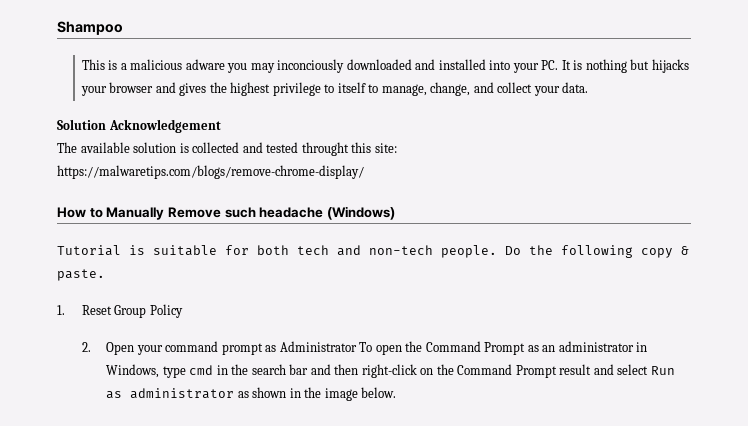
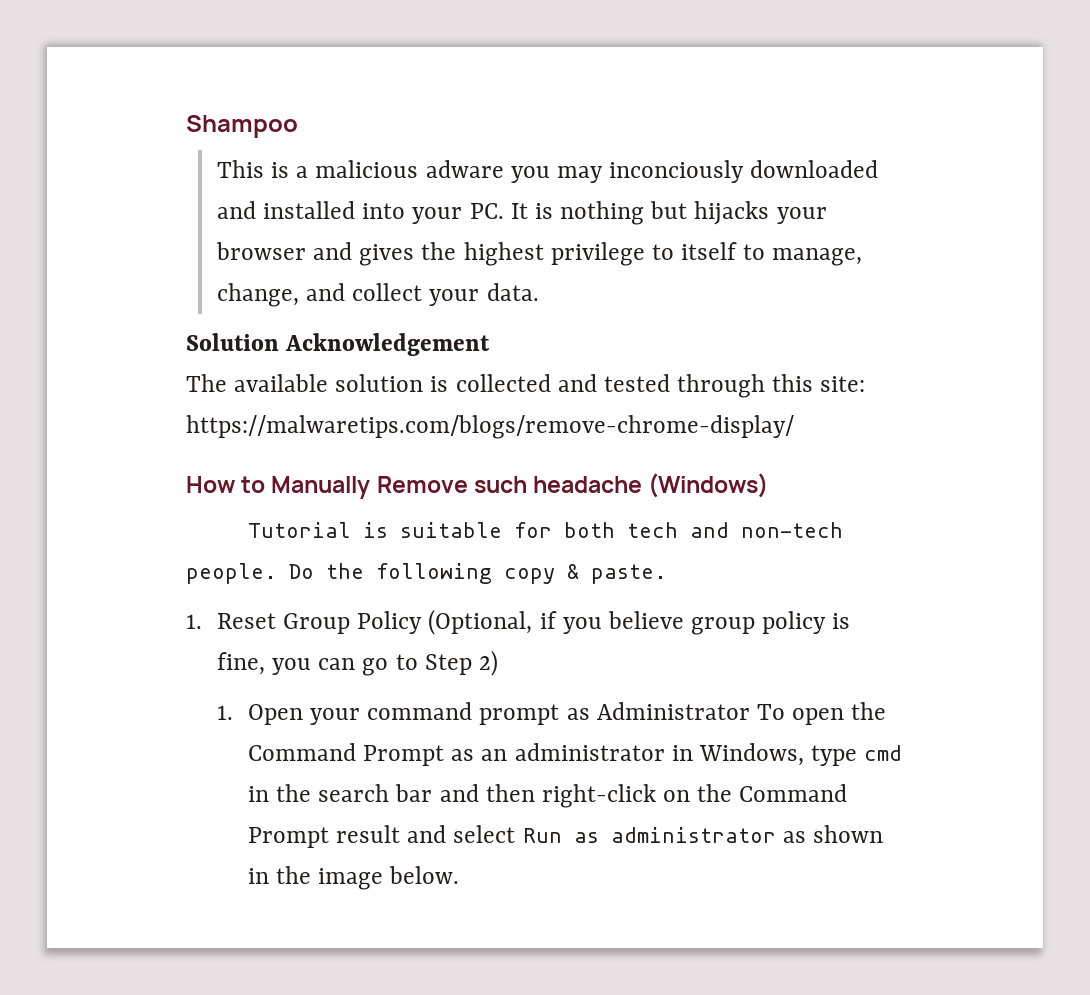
- The available solution is collected and tested throught this site: https://malwaretips.com/blogs/remove-chrome-display/
+ The available solution is collected and tested through this site: https://malwaretips.com/blogs/remove-chrome-display/
- 1. Reset Group Policy
- 2. Open your command prompt as Administrator To open the Command Prompt as an administrator in Windows, type cmd in the search bar and then right-click on the Command Prompt result and select Run as administrator as shown in the image below.
+ 1. Reset Group Policy (Optional, if you believe group policy is fine, you can go to Step 2)
+ 1. Open your command prompt as Administrator To open the Command Prompt as an administrator in Windows, type cmd in the search bar and then right-click on the Command Prompt result and select Run as administrator as shown in the image below.

